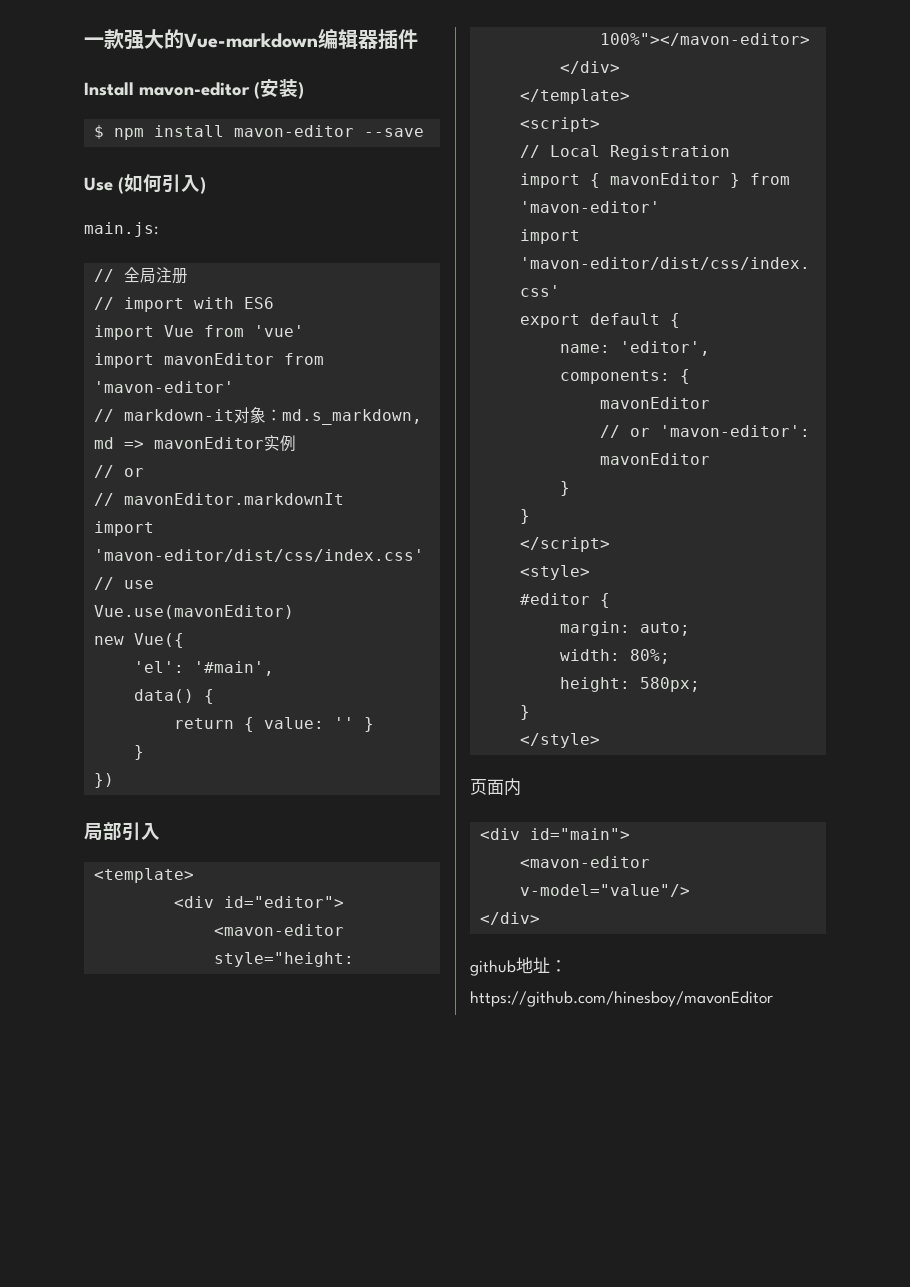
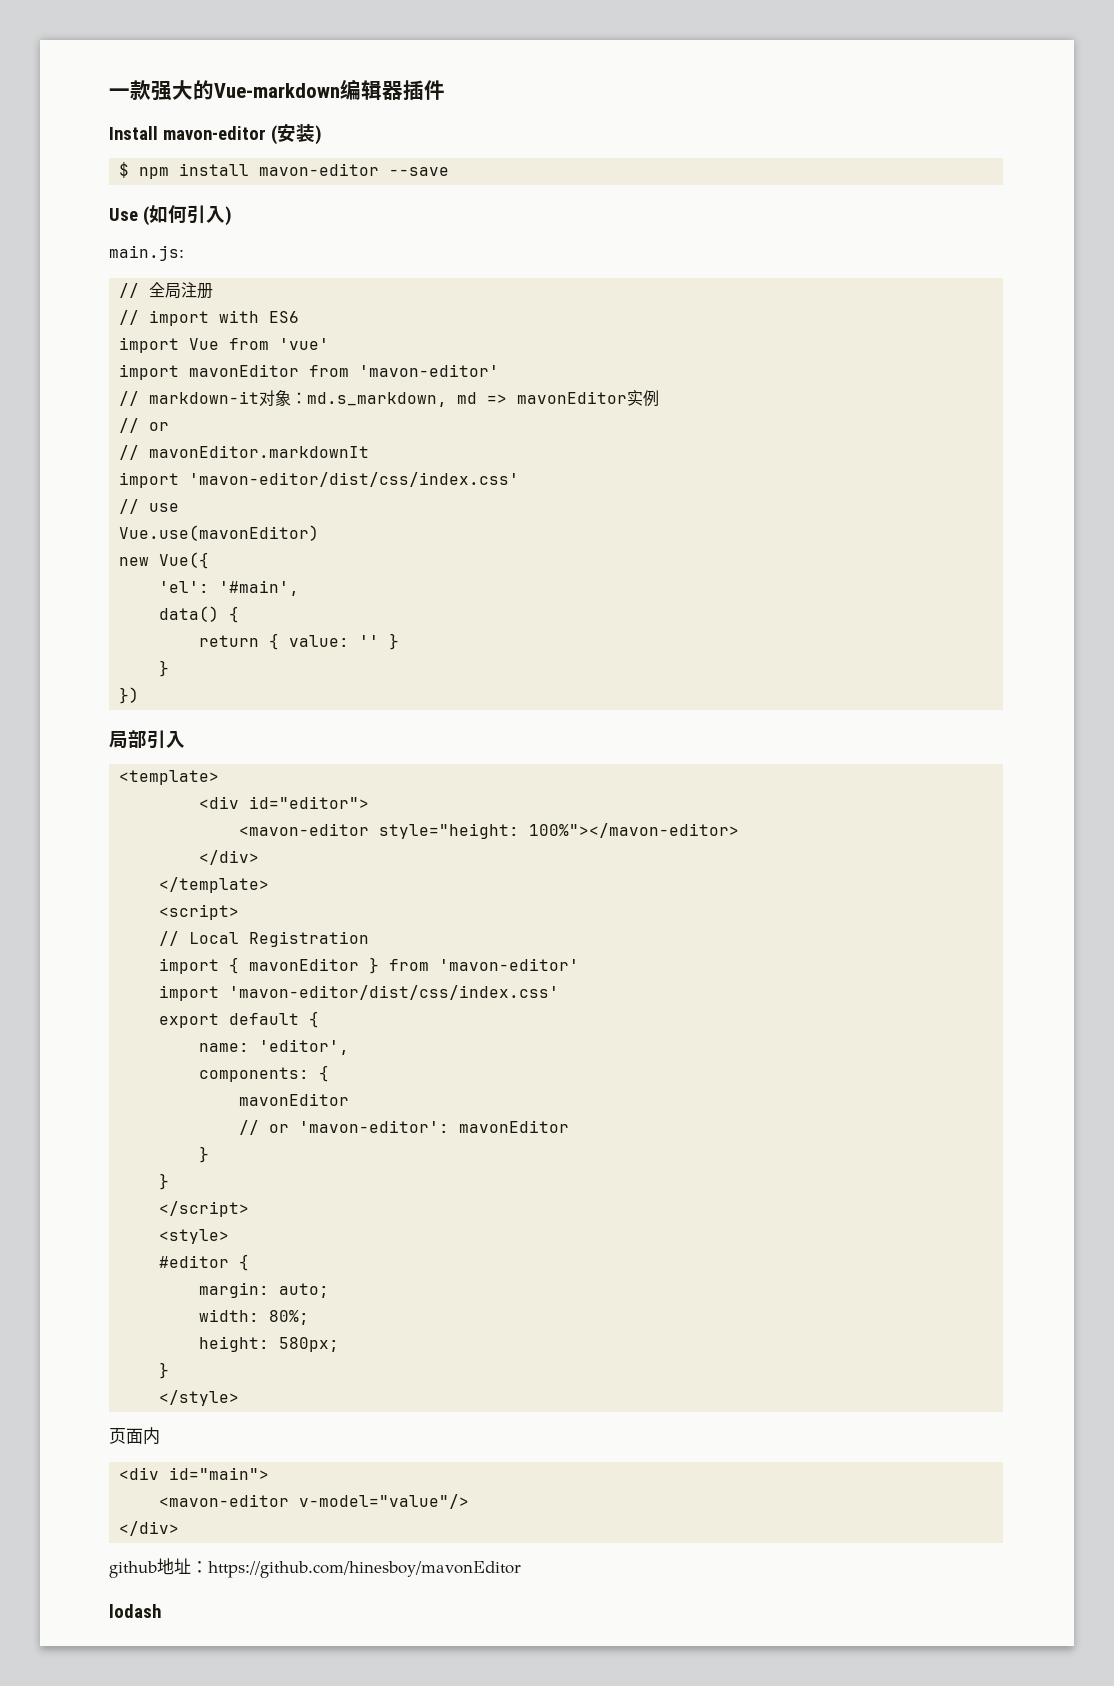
+ lodash

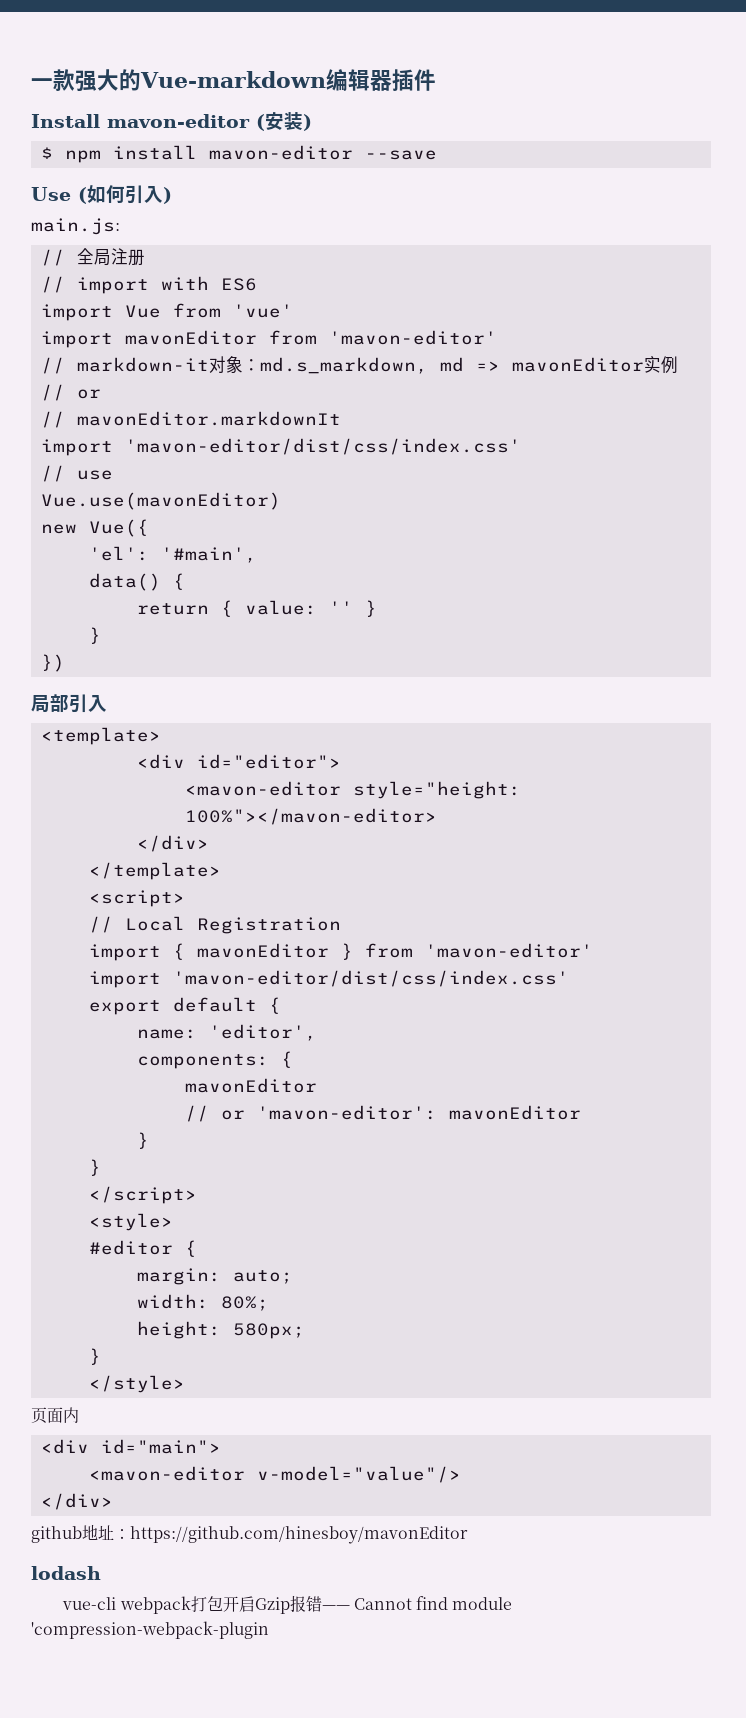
+ vue-cli webpack打包开启Gzip报错—— Cannot find module 'compression-webpack-plugin

